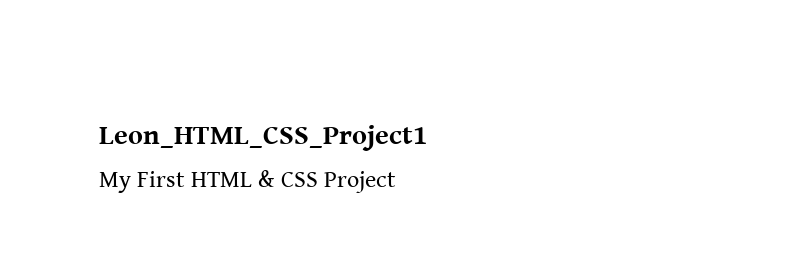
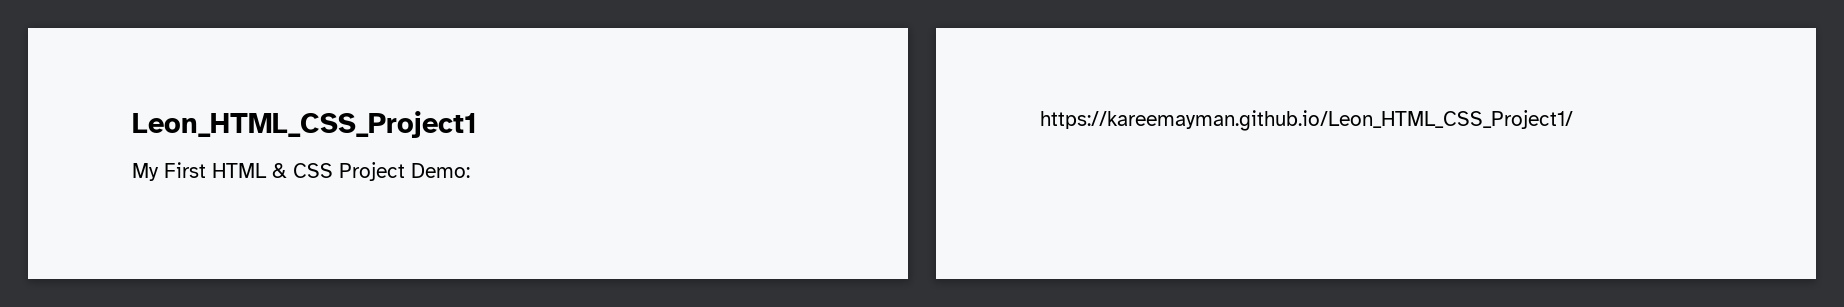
- My First HTML & CSS Project
+ My First HTML & CSS Project Demo: https://kareemayman.github.io/Leon_HTML_CSS_Project1/

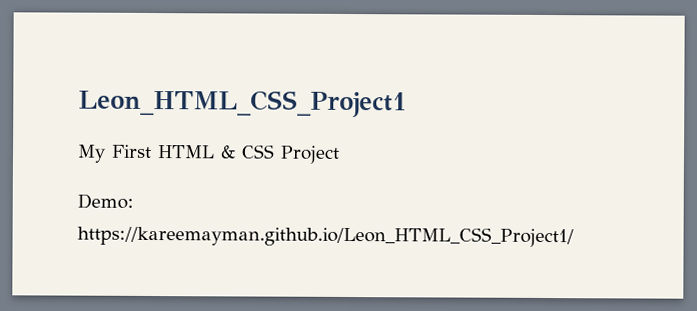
- My First HTML & CSS Project Demo: https://kareemayman.github.io/Leon_HTML_CSS_Project1/
+ My First HTML & CSS Project
+ Demo: https://kareemayman.github.io/Leon_HTML_CSS_Project1/

